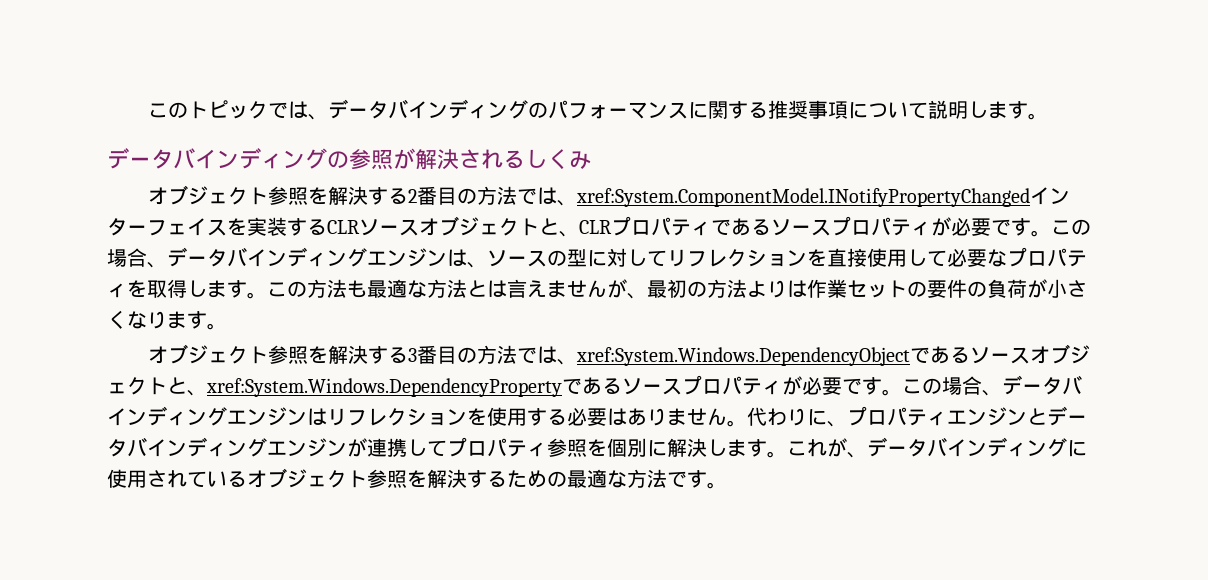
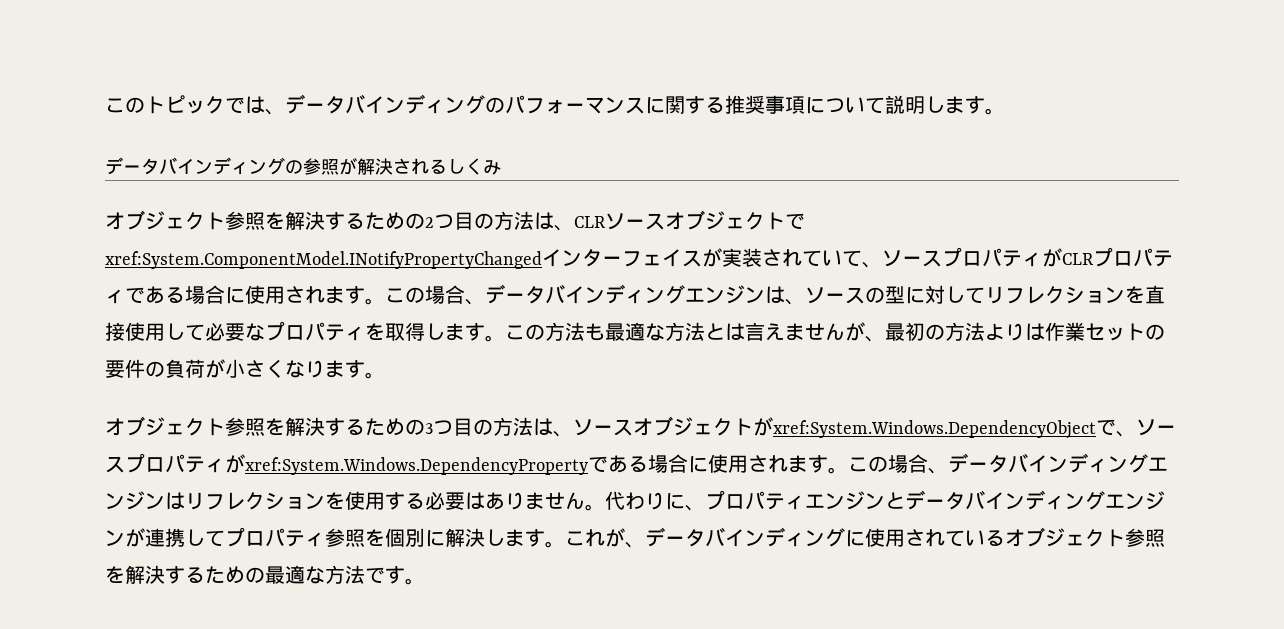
- オブジェクト参照を解決する2番目の方法では、xref:System.ComponentModel.INotifyPropertyChangedインターフェイスを実装するCLRソースオブジェクトと、CLRプロパティであるソースプロパティが必要です。
+ オブジェクト参照を解決するための2つ目の方法は、CLRソースオブジェクトでxref:System.ComponentModel.INotifyPropertyChangedインターフェイスが実装されていて、ソースプロパティがCLRプロパティである場合に使用されます。
- オブジェクト参照を解決する3番目の方法では、xref:System.Windows.DependencyObjectであるソースオブジェクトと、xref:System.Windows.DependencyPropertyであるソースプロパティが必要です。
+ オブジェクト参照を解決するための3つ目の方法は、ソースオブジェクトがxref:System.Windows.DependencyObjectで、ソースプロパティがxref:System.Windows.DependencyPropertyである場合に使用されます。

